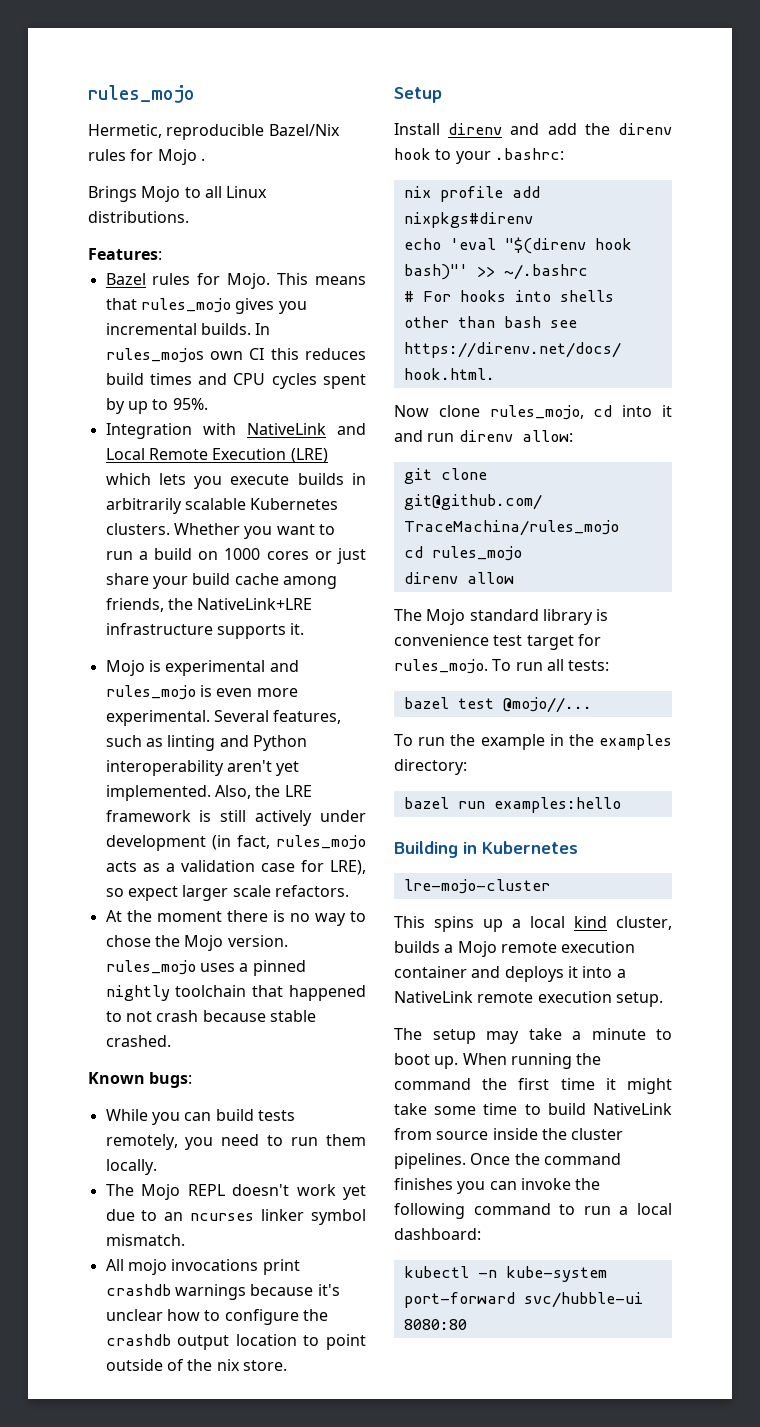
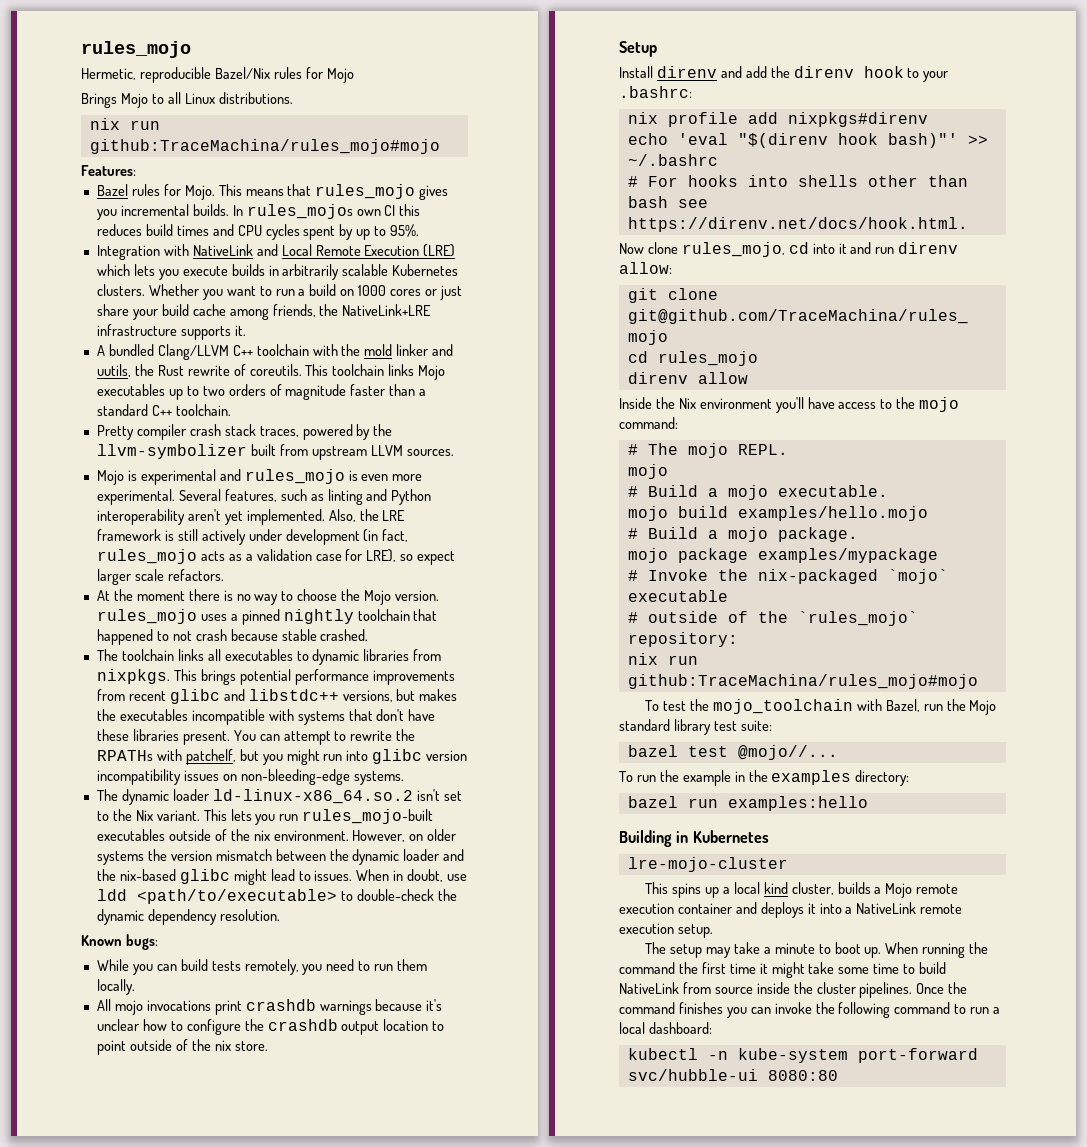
- Hermetic, reproducible Bazel/Nix rules for Mojo .
+ Hermetic, reproducible Bazel/Nix rules for Mojo
  Brings Mojo to all Linux distributions.
+ nix run github:TraceMachina/rules_mojo#mojo
+ A bundled Clang/LLVM C++ toolchain with the mold linker and uutils, the Rust rewrite of coreutils. This toolchain links Mojo executables up to two orders of magnitude faster than a standard C++ toolchain.
+ Pretty compiler crash stack traces, powered by the llvm-symbolizer built from upstream LLVM sources.
- At the moment there is no way to chose the Mojo version. rules_mojo uses a pinned nightly toolchain that happened to not crash because stable crashed.
+ At the moment there is no way to choose the Mojo version. rules_mojo uses a pinned nightly toolchain that happened to not crash because stable crashed.
+ The toolchain links all executables to dynamic libraries from nixpkgs. This brings potential performance improvements from recent glibc and libstdc++ versions, but makes the executables incompatible with systems that don't have these libraries present. You can attempt to rewrite the RPATHs with patchelf, but you might run into glibc version incompatibility issues on non-bleeding-edge systems.
+ The dynamic loader ld-linux-x86_64.so.2 isn't set to the Nix variant. This lets you run rules_mojo-built executables outside of the nix environment. However, on older systems the version mismatch between the dynamic loader and the nix-based glibc might lead to issues. When in doubt, use ldd <path/to/executable> to double-check the dynamic dependency resolution.
- The Mojo REPL doesn't work yet due to an ncurses linker symbol mismatch.
- The Mojo standard library is convenience test target for rules_mojo. To run all tests:
+ Inside the Nix environment you'll have access to the mojo command:
+ # The mojo REPL.
+ mojo
+ # Build a mojo executable.
+ mojo build examples/hello.mojo
+ # Build a mojo package.
+ mojo package examples/mypackage
+ # Invoke the nix-packaged `mojo` executable
+ # outside of the `rules_mojo` repository:
+ nix run github:TraceMachina/rules_mojo#mojo
+ To test the mojo_toolchain with Bazel, run the Mojo standard library test suite:

